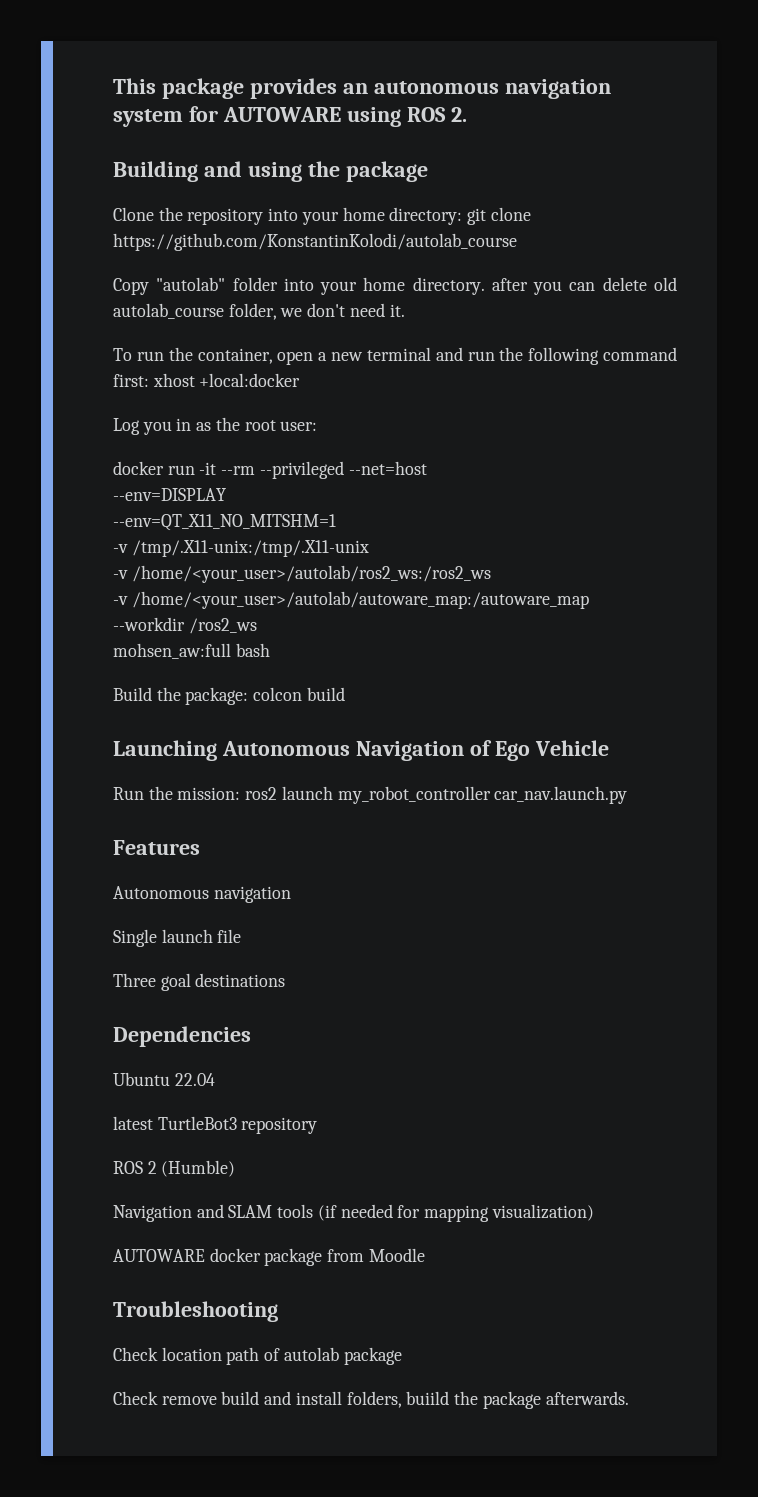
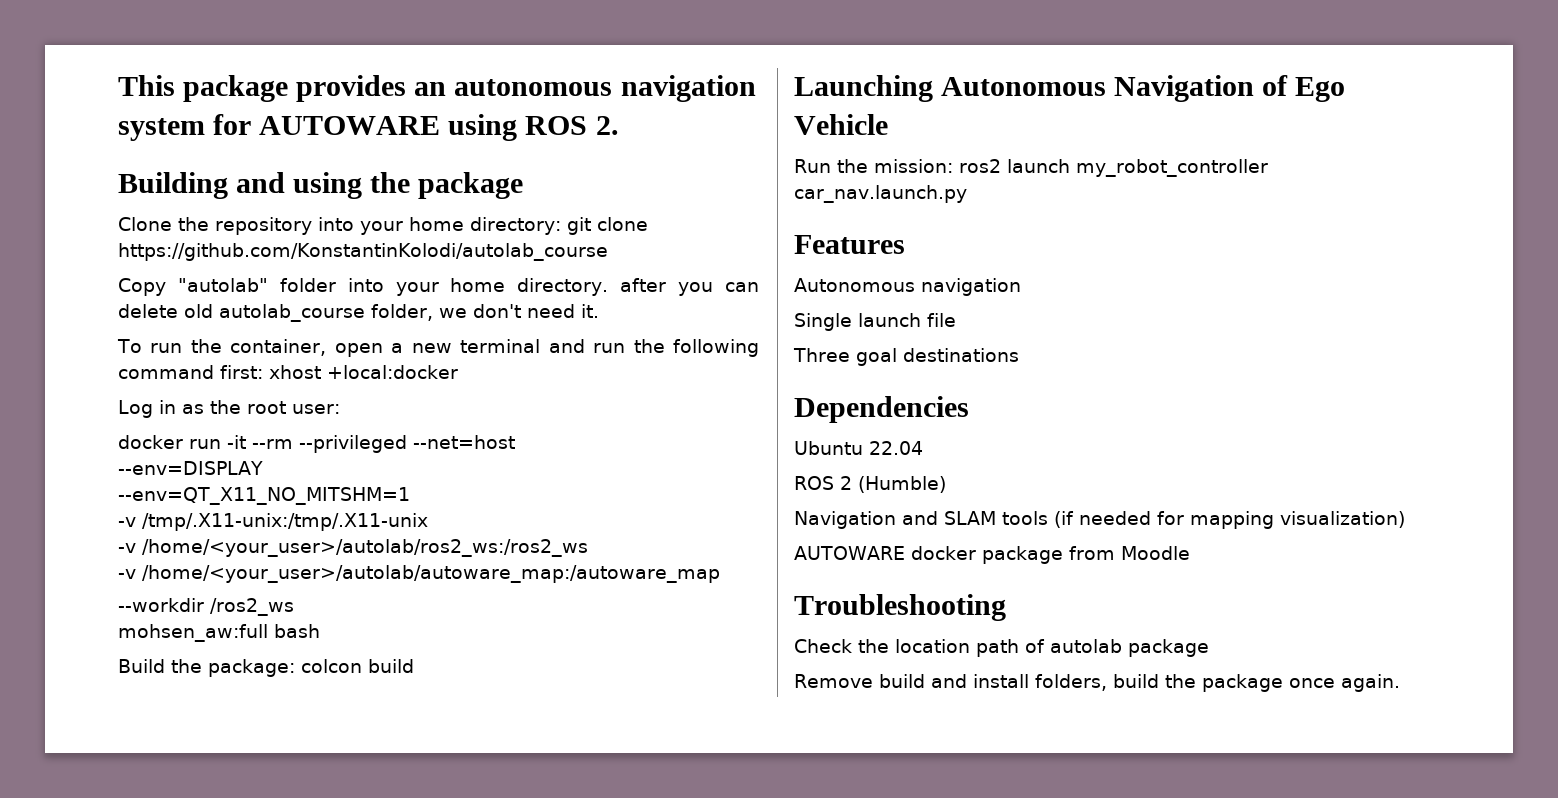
- Log you in as the root user:
+ Log in as the root user:
- latest TurtleBot3 repository
- Check location path of autolab package
+ Check the location path of autolab package
- Check remove build and install folders, buiild the package afterwards.
+ Remove build and install folders, build the package once again.

